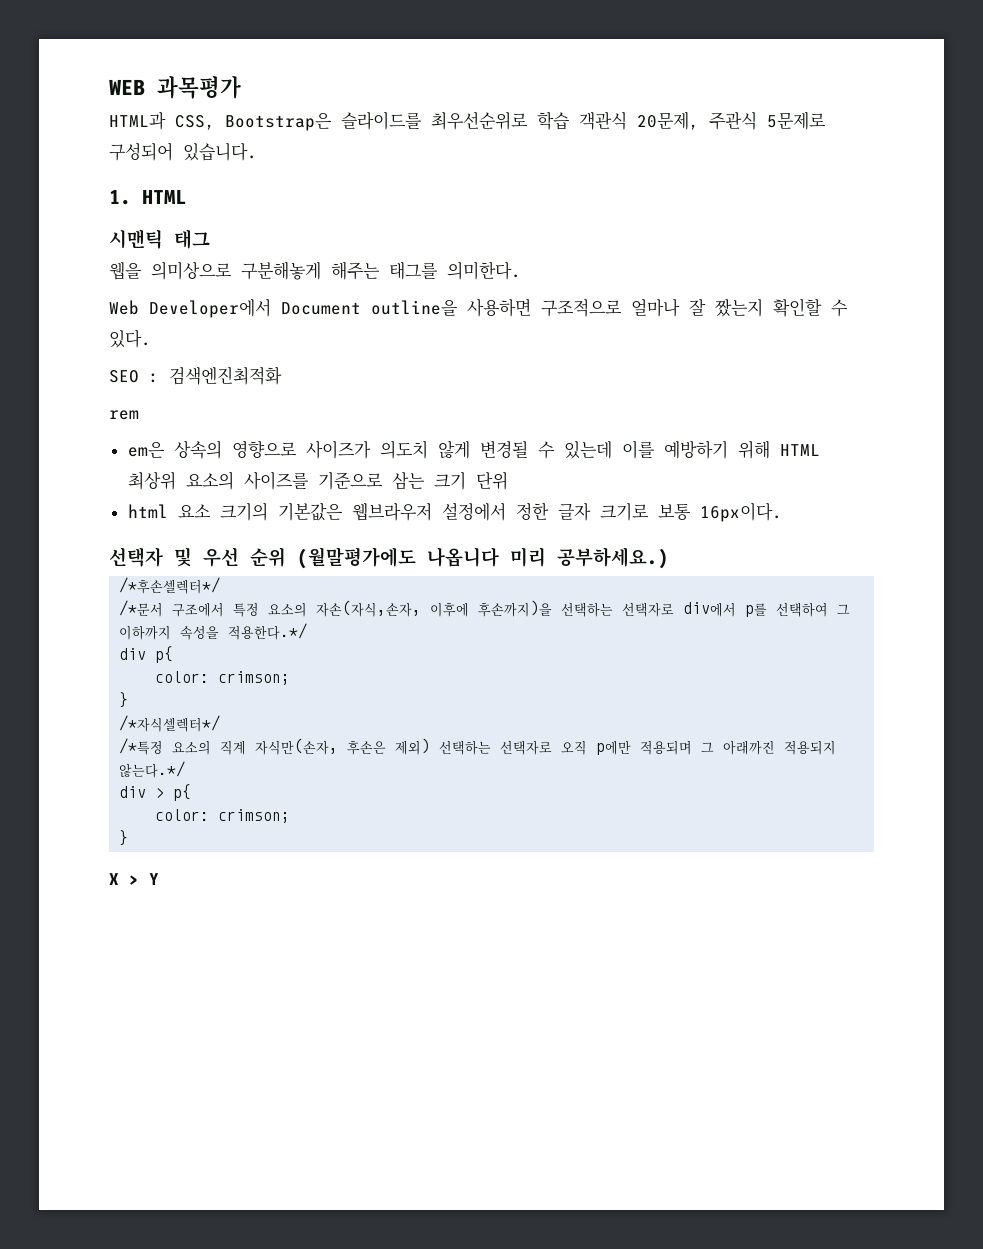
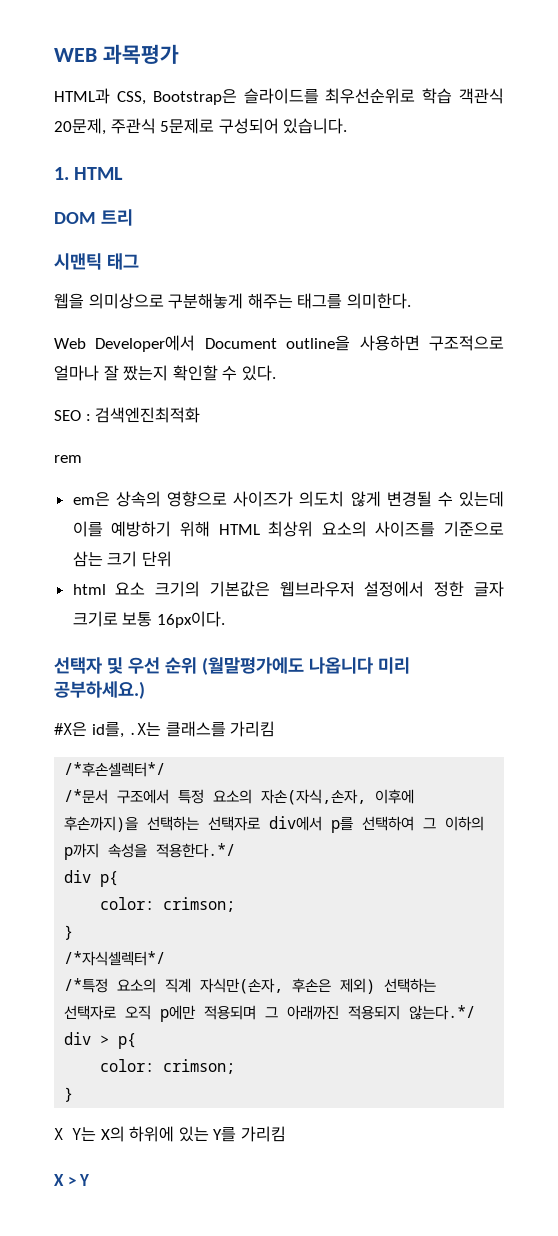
+ DOM 트리
+ #X은 id를, .X는 클래스를 가리킴
- /*문서 구조에서 특정 요소의 자손(자식,손자, 이후에 후손까지)을 선택하는 선택자로 div에서 p를 선택하여 그 이하까지 속성을 적용한다.*/
+ /*문서 구조에서 특정 요소의 자손(자식,손자, 이후에 후손까지)을 선택하는 선택자로 div에서 p를 선택하여 그 이하의 p까지 속성을 적용한다.*/
+ X Y는 X의 하위에 있는 Y를 가리킴

